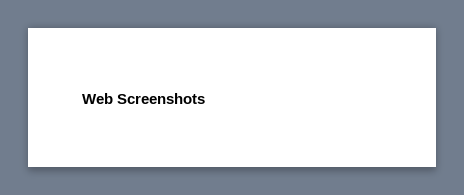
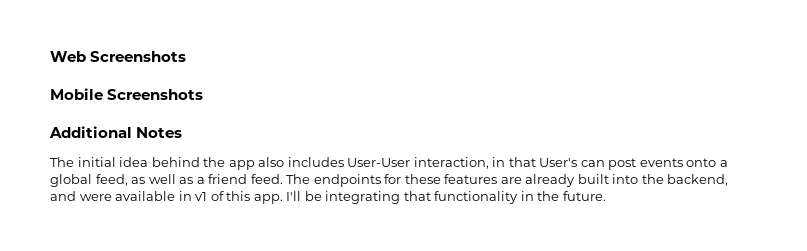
+ Mobile Screenshots
+ Additional Notes
+ The initial idea behind the app also includes User-User interaction, in that User's can post events onto a global feed, as well as a friend feed. The endpoints for these features are already built into the backend, and were available in v1 of this app. I'll be integrating that functionality in the future.

